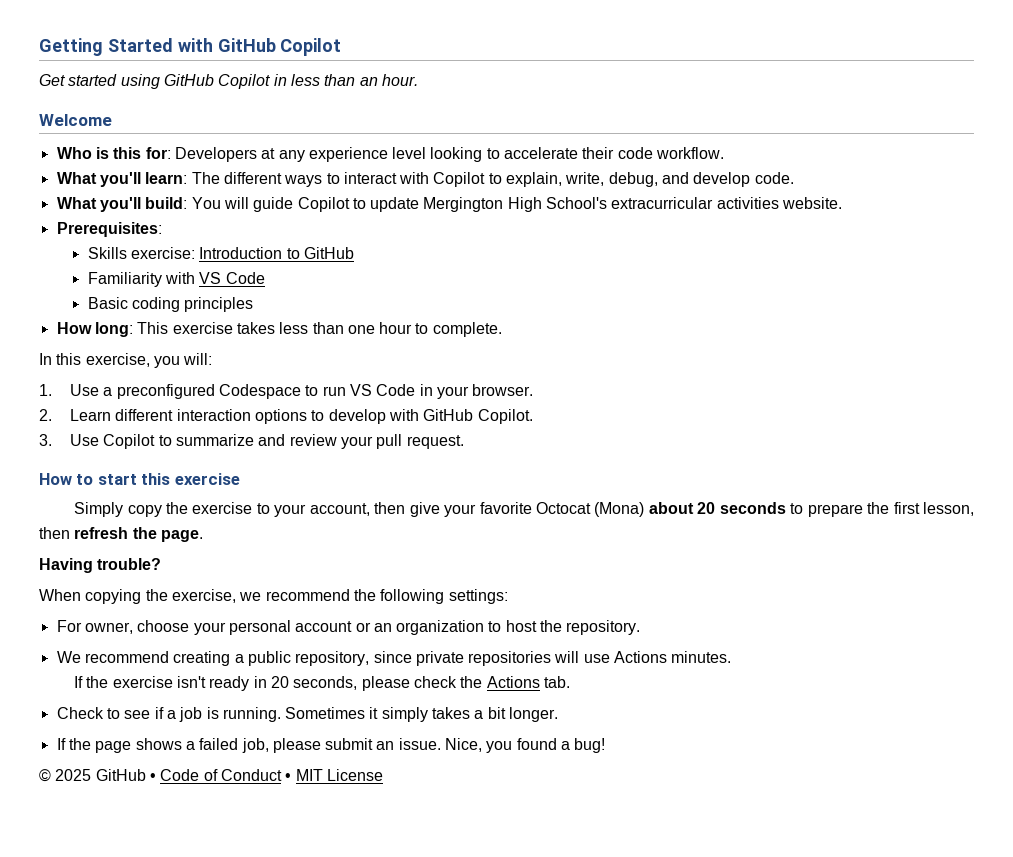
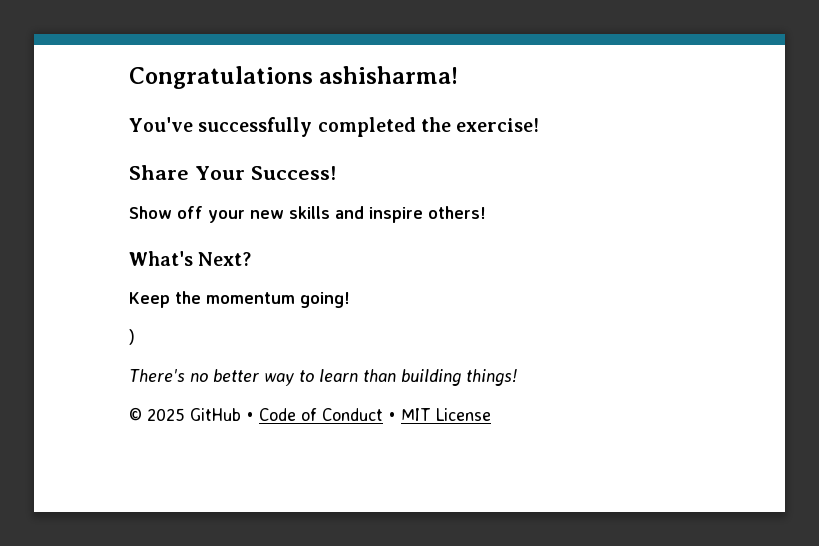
- Getting Started with GitHub Copilot
- Get started using GitHub Copilot in less than an hour.
- Welcome
- Who is this for: Developers at any experience level looking to accelerate their code workflow.
- What you'll learn: The different ways to interact with Copilot to explain, write, debug, and develop code.
- What you'll build: You will guide Copilot to update Mergington High School's extracurricular activities website.
- Prerequisites:
- Skills exercise: Introduction to GitHub
- Familiarity with VS Code
- Basic coding principles
- How long: This exercise takes less than one hour to complete.
- In this exercise, you will:
- 1. Use a preconfigured Codespace to run VS Code in your browser.
- 2. Learn different interaction options to develop with GitHub Copilot.
- 3. Use Copilot to summarize and review your pull request.
- How to start this exercise
- Simply copy the exercise to your account, then give your favorite Octocat (Mona) about 20 seconds to prepare the first lesson, then refresh the page.
- Having trouble?
- When copying the exercise, we recommend the following settings:
- For owner, choose your personal account or an organization to host the repository.
- We recommend creating a public repository, since private repositories will use Actions minutes.
- If the exercise isn't ready in 20 seconds, please check the Actions tab.
- Check to see if a job is running. Sometimes it simply takes a bit longer.
- If the page shows a failed job, please submit an issue. Nice, you found a bug!
+ Congratulations ashisharma!
+ You've successfully completed the exercise!
+ Share Your Success!
+ Show off your new skills and inspire others!
+ What's Next?
+ Keep the momentum going!
+ )
+ There's no better way to learn than building things!

